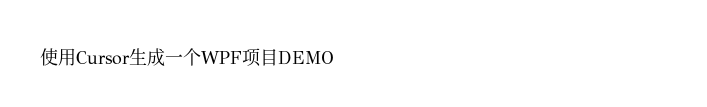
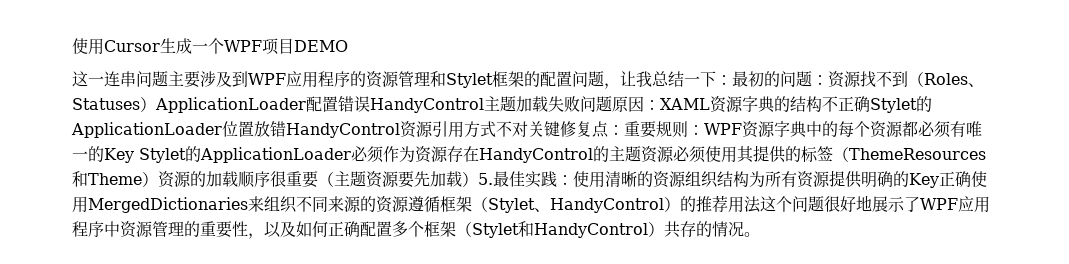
+ 这一连串问题主要涉及到WPF应用程序的资源管理和Stylet框架的配置问题，让我总结一下：最初的问题：资源找不到（Roles、Statuses）ApplicationLoader配置错误HandyControl主题加载失败问题原因：XAML资源字典的结构不正确Stylet的ApplicationLoader位置放错HandyControl资源引用方式不对关键修复点：重要规则：WPF资源字典中的每个资源都必须有唯一的Key Stylet的ApplicationLoader必须作为资源存在HandyControl的主题资源必须使用其提供的标签（ThemeResources和Theme）资源的加载顺序很重要（主题资源要先加载）5.最佳实践：使用清晰的资源组织结构为所有资源提供明确的Key正确使用MergedDictionaries来组织不同来源的资源遵循框架（Stylet、HandyControl）的推荐用法这个问题很好地展示了WPF应用程序中资源管理的重要性，以及如何正确配置多个框架（Stylet和HandyControl）共存的情况。

